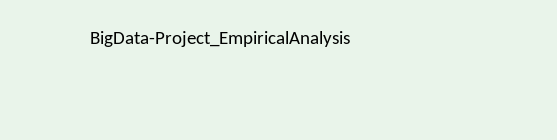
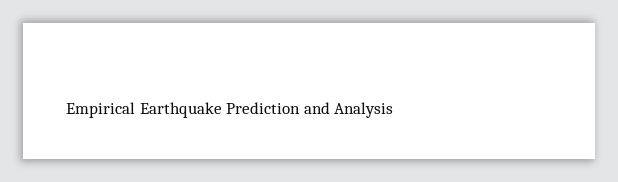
- BigData-Project_EmpiricalAnalysis
+ Empirical Earthquake Prediction and Analysis

